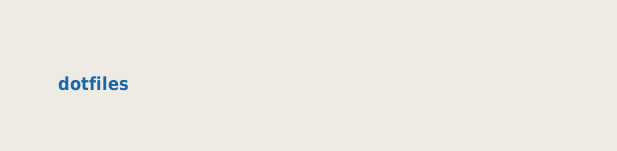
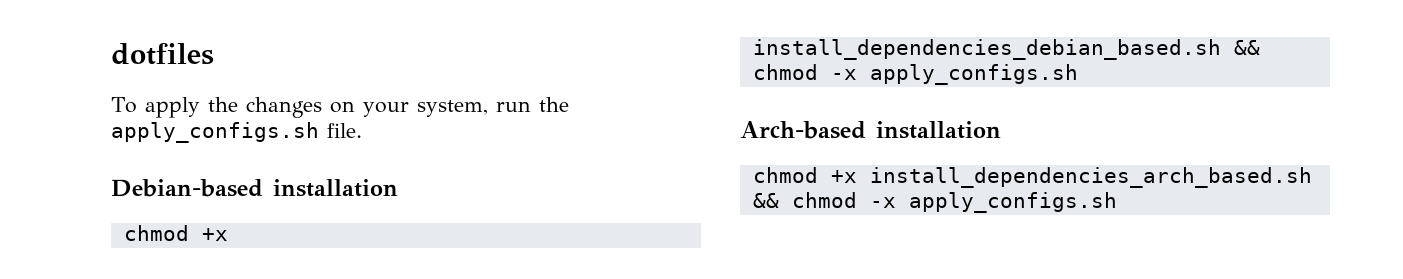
+ To apply the changes on your system, run the apply_configs.sh file.
+ Debian-based installation
+ chmod +x install_dependencies_debian_based.sh && chmod -x apply_configs.sh
+ Arch-based installation
+ chmod +x install_dependencies_arch_based.sh && chmod -x apply_configs.sh

